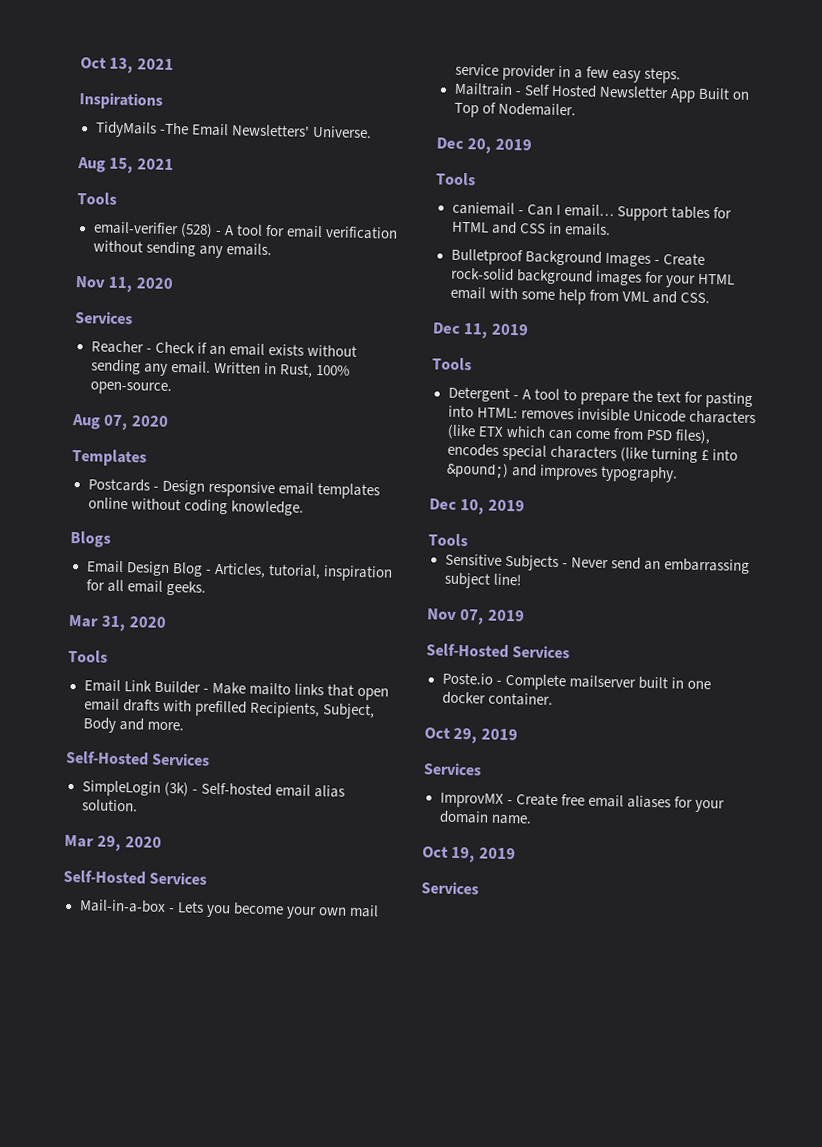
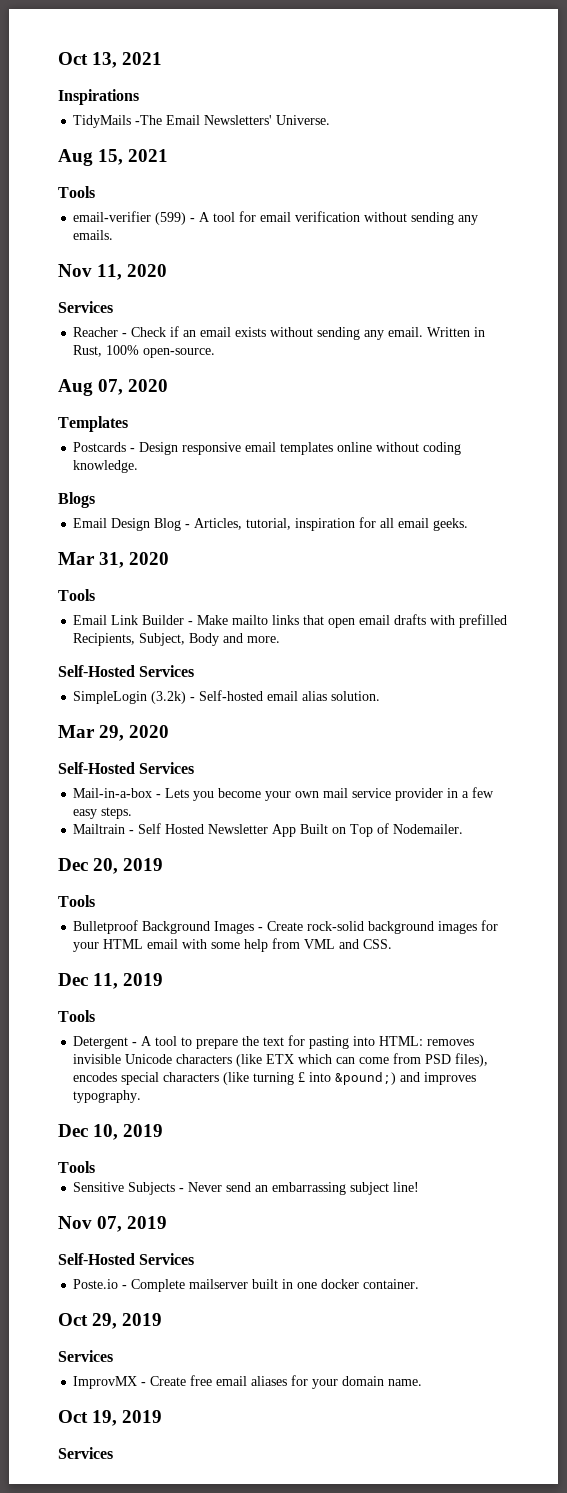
- email-verifier (528) - A tool for email verification without sending any emails.
+ email-verifier (599) - A tool for email verification without sending any emails.
- SimpleLogin (3k) - Self-hosted email alias solution.
+ SimpleLogin (3.2k) - Self-hosted email alias solution.
- caniemail - Can I email… Support tables for HTML and CSS in emails.

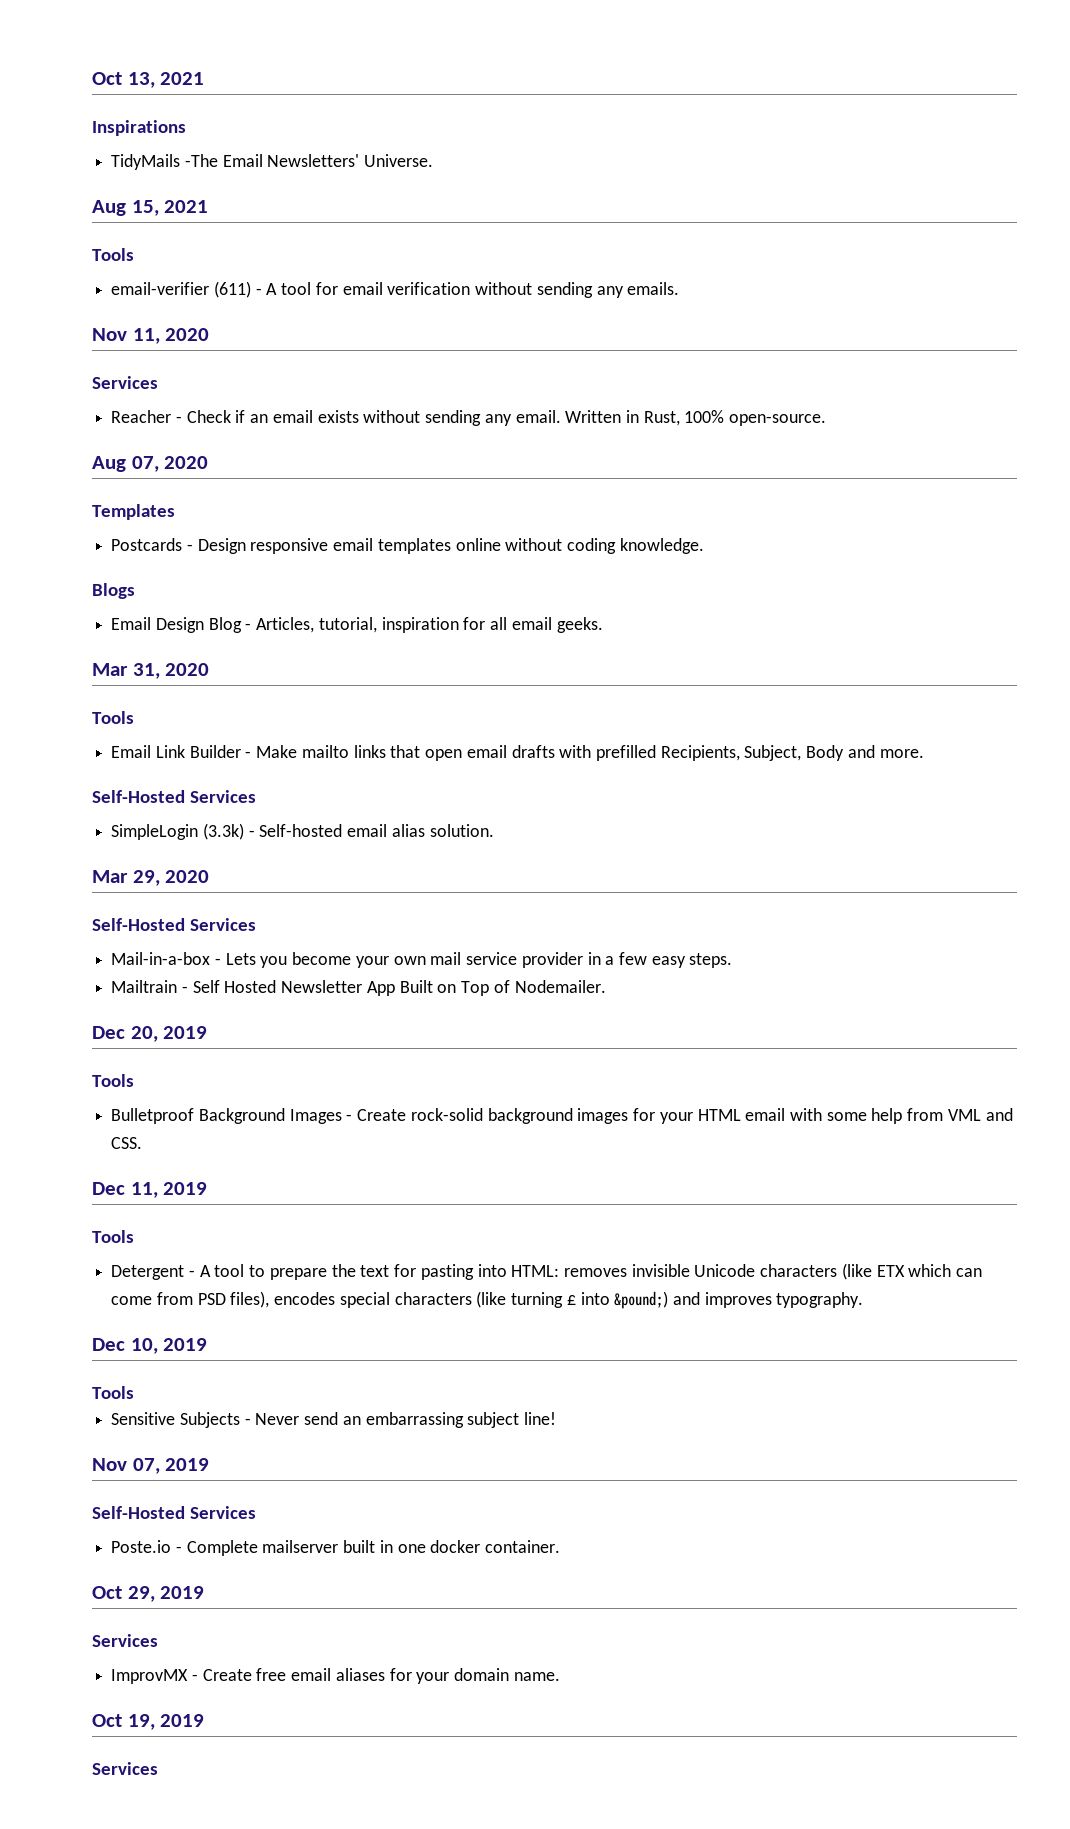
- email-verifier (599) - A tool for email verification without sending any emails.
+ email-verifier (611) - A tool for email verification without sending any emails.
- SimpleLogin (3.2k) - Self-hosted email alias solution.
+ SimpleLogin (3.3k) - Self-hosted email alias solution.

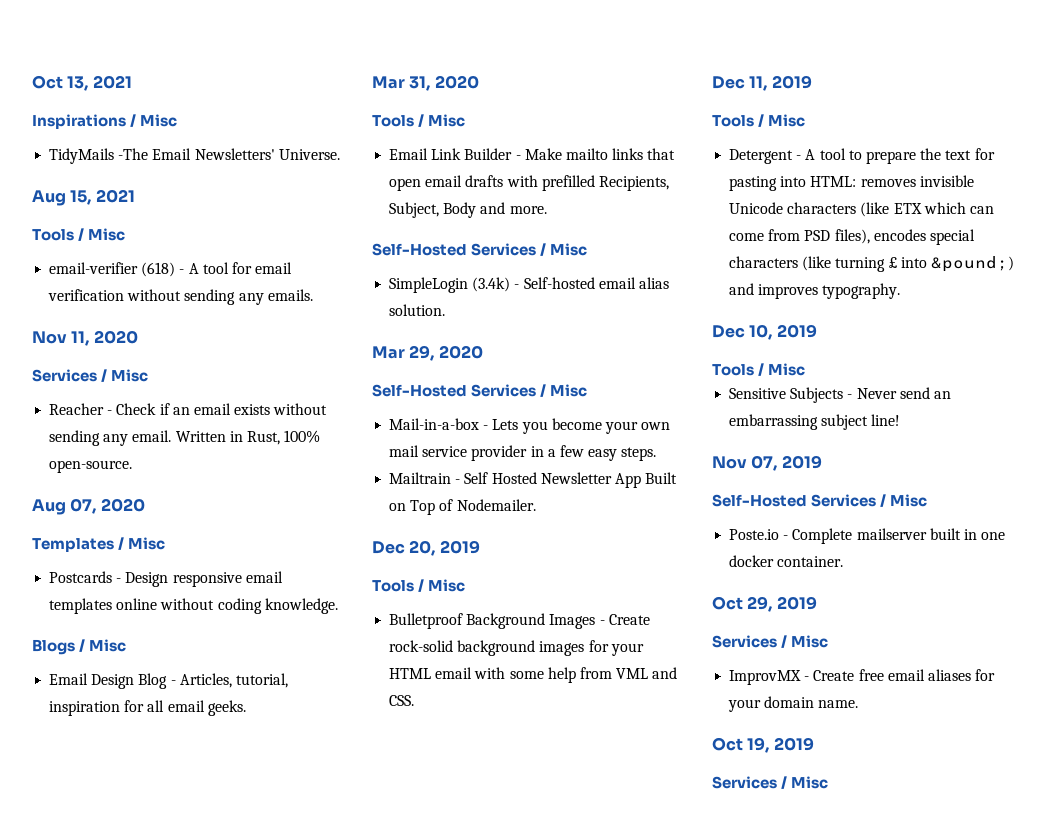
- Inspirations
+ Inspirations / Misc
  Aug 15, 2021
- Tools
+ Tools / Misc
- email-verifier (611) - A tool for email verification without sending any emails.
+ email-verifier (618) - A tool for email verification without sending any emails.
  Nov 11, 2020
- Services
+ Services / Misc
- Templates
+ Templates / Misc
- Blogs
+ Blogs / Misc
  Mar 31, 2020
- Tools
+ Tools / Misc
  Email Link Builder - Make mailto links that open email drafts with prefilled Recipients, Subject, Body and more.
- Self-Hosted Services
+ Self-Hosted Services / Misc
- SimpleLogin (3.3k) - Self-hosted email alias solution.
+ SimpleLogin (3.4k) - Self-hosted email alias solution.
  Mar 29, 2020
- Self-Hosted Services
+ Self-Hosted Services / Misc
  Dec 20, 2019
- Tools
+ Tools / Misc
  Dec 11, 2019
- Tools
+ Tools / Misc
  Dec 10, 2019
- Tools
+ Tools / Misc
  Nov 07, 2019
- Self-Hosted Services
+ Self-Hosted Services / Misc
  Oct 29, 2019
- Services
+ Services / Misc
  Oct 19, 2019
- Services
+ Services / Misc

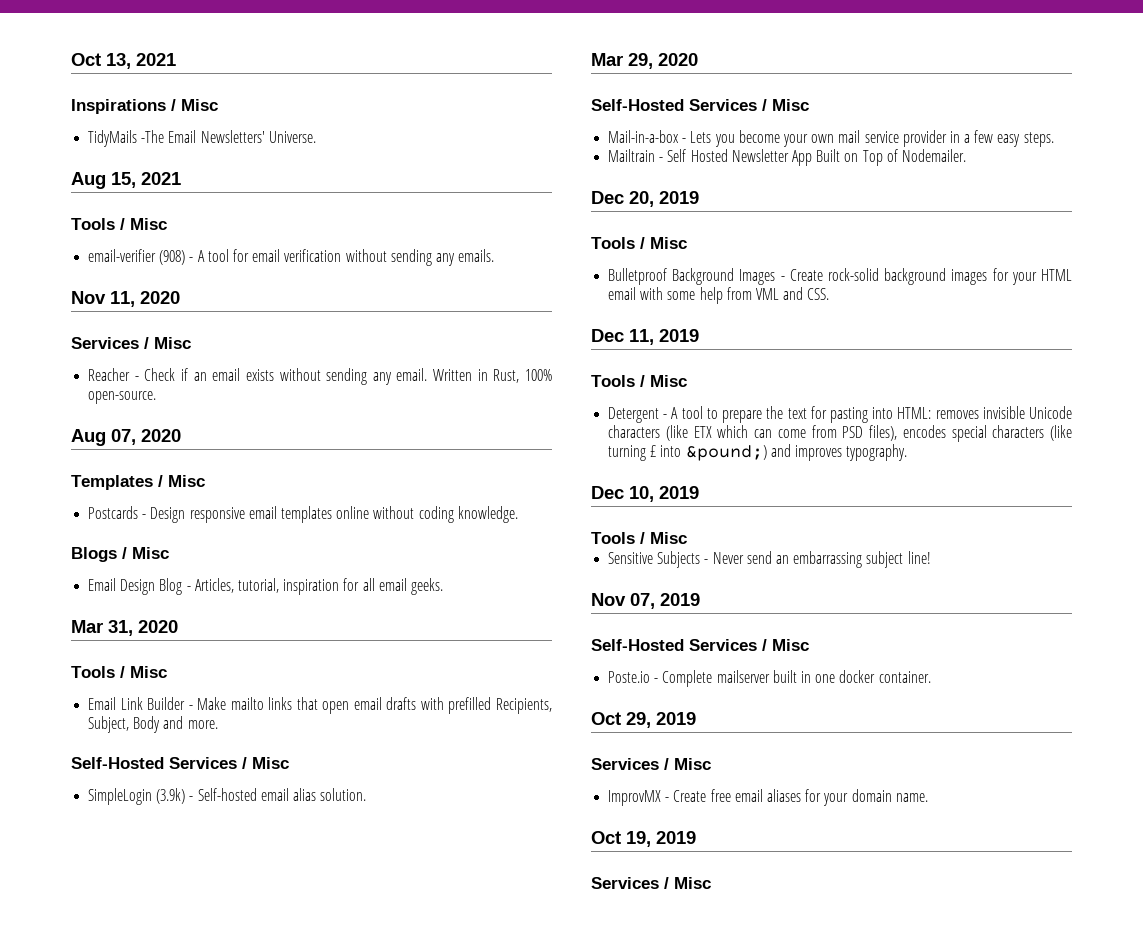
- email-verifier (618) - A tool for email verification without sending any emails.
+ email-verifier (908) - A tool for email verification without sending any emails.
- SimpleLogin (3.4k) - Self-hosted email alias solution.
+ SimpleLogin (3.9k) - Self-hosted email alias solution.

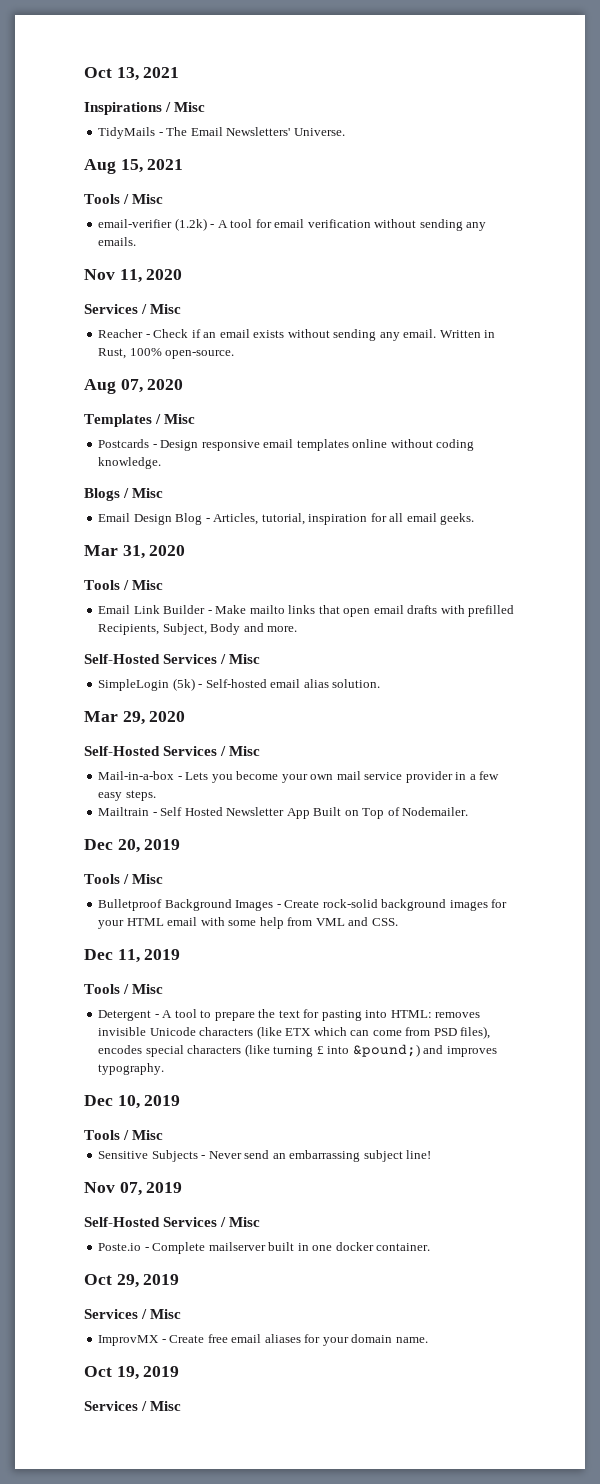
- TidyMails -The Email Newsletters' Universe.
+ TidyMails - The Email Newsletters' Universe.
- email-verifier (908) - A tool for email verification without sending any emails.
+ email-verifier (1.2k) - A tool for email verification without sending any emails.
- SimpleLogin (3.9k) - Self-hosted email alias solution.
+ SimpleLogin (5k) - Self-hosted email alias solution.

